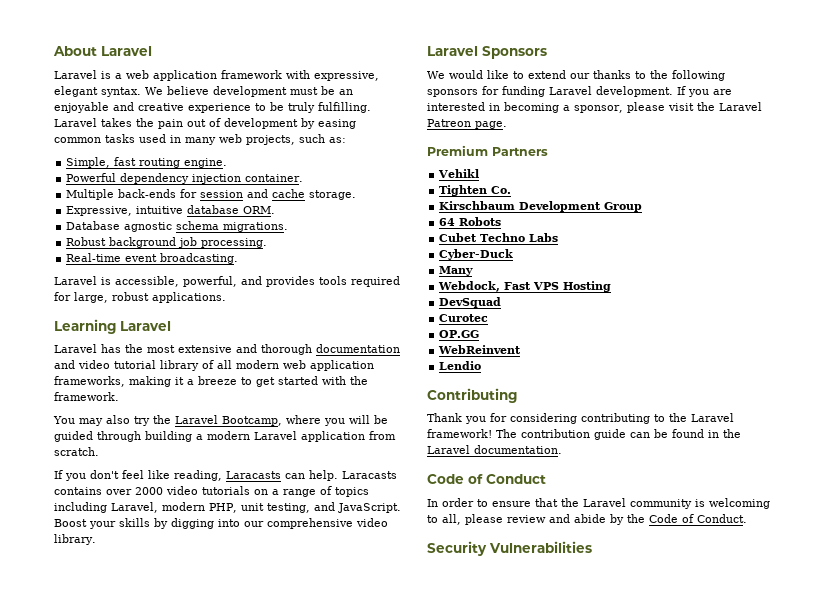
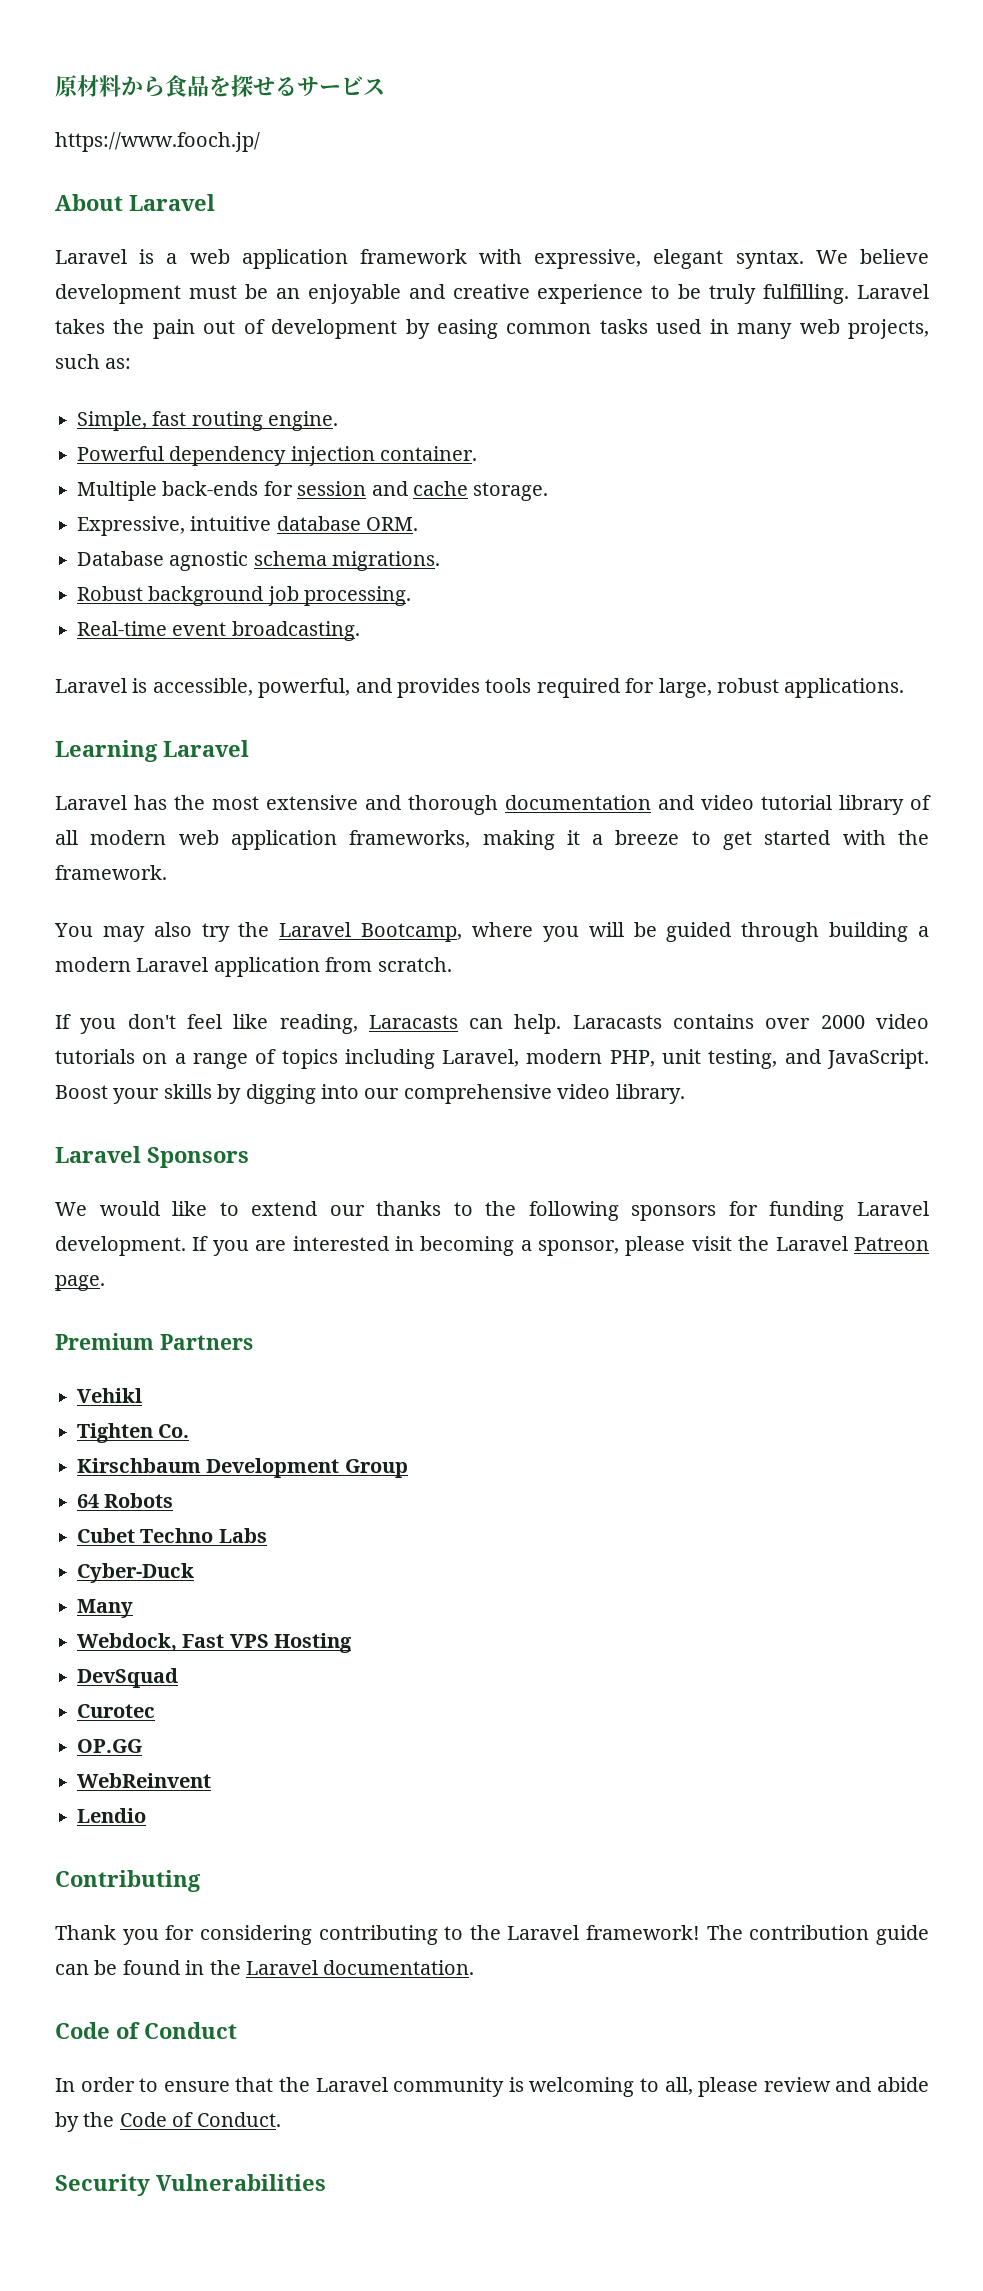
+ 原材料から食品を探せるサービス
+ https://www.fooch.jp/

